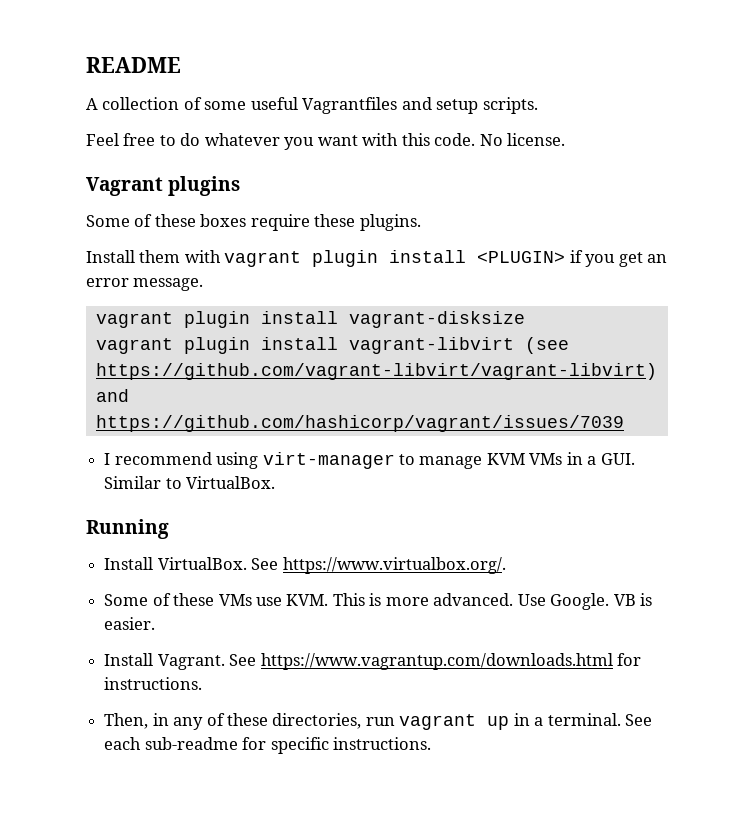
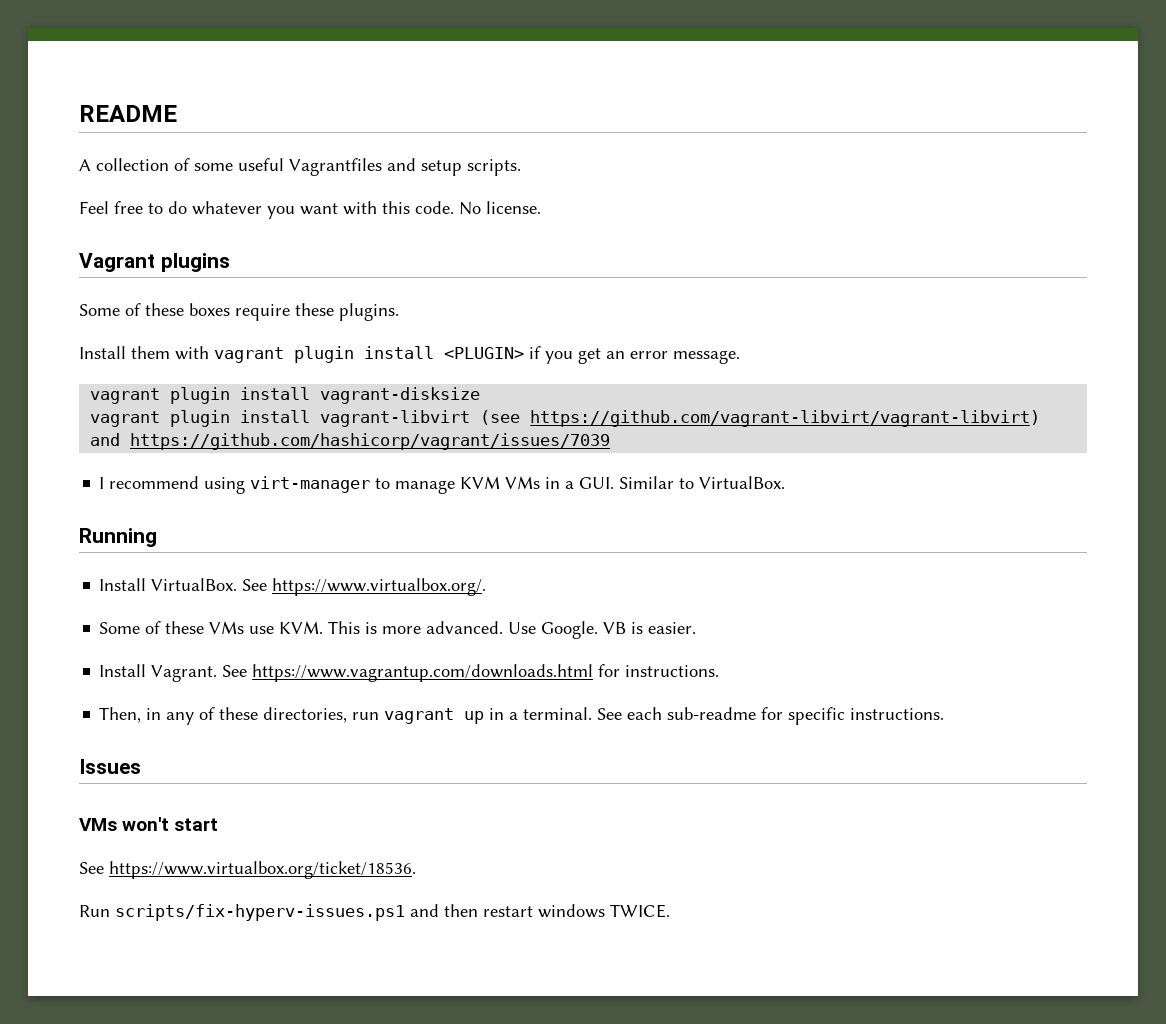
+ Issues
+ VMs won't start
+ See https://www.virtualbox.org/ticket/18536.
+ Run scripts/fix-hyperv-issues.ps1 and then restart windows TWICE.

